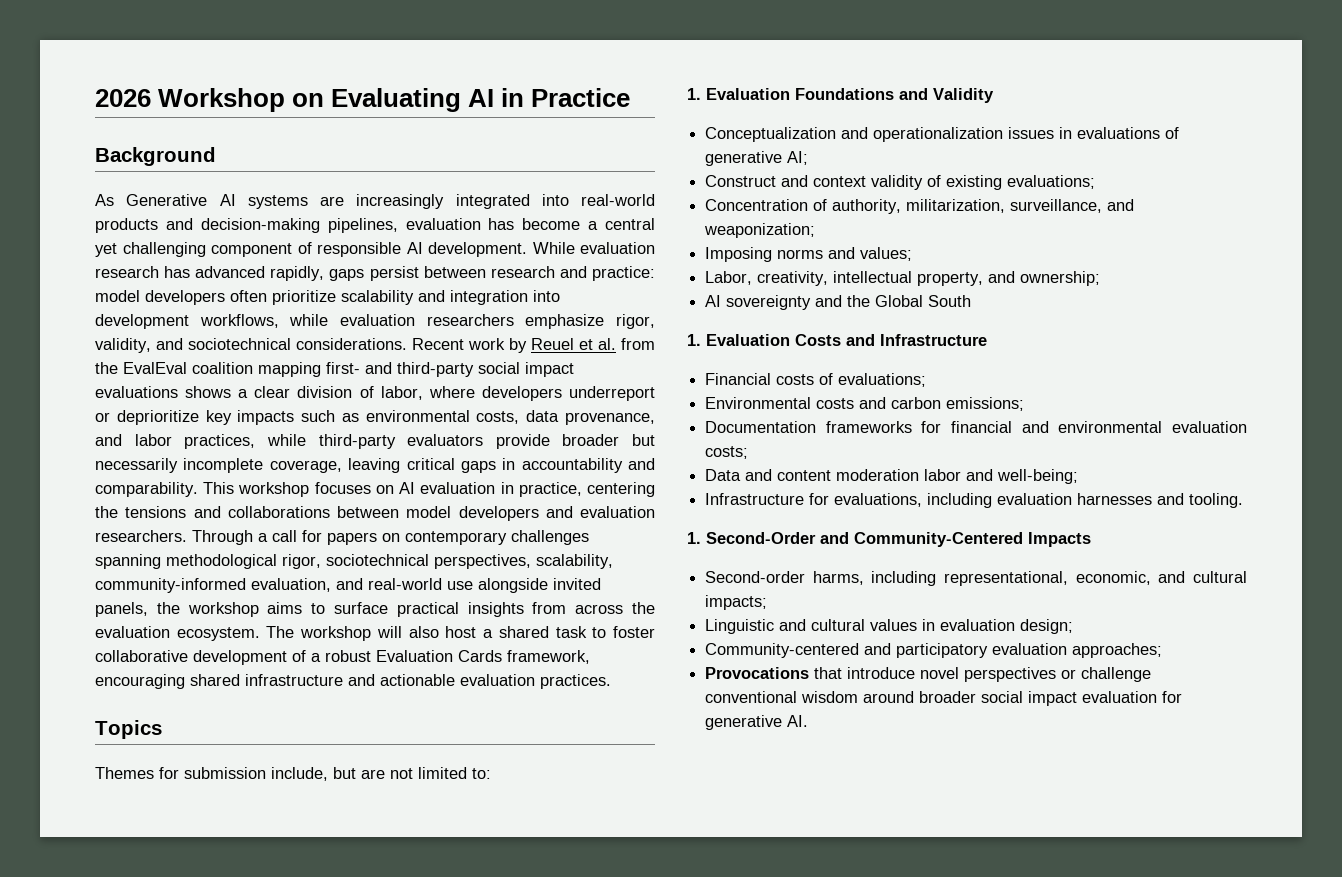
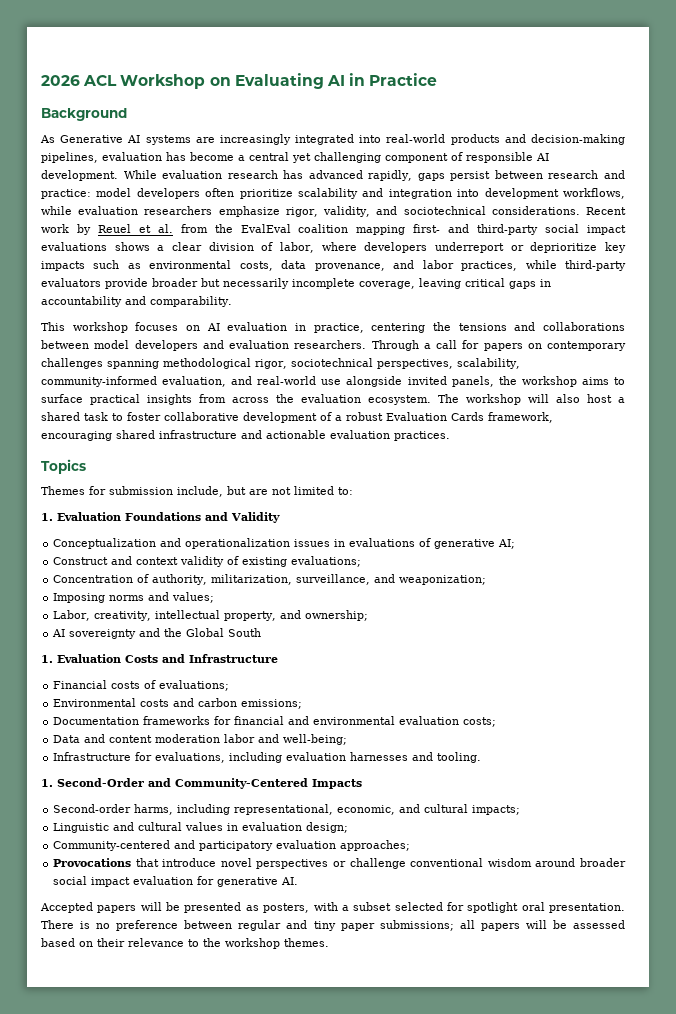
- 2026 Workshop on Evaluating AI in Practice
+ 2026 ACL Workshop on Evaluating AI in Practice
- Recent work by Reuel et al. from the EvalEval coalition mapping first- and third-party social impact evaluations shows a clear division of labor, where developers underreport or deprioritize key impacts such as environmental costs, data provenance, and labor practices, while third-party evaluators provide broader but necessarily incomplete coverage, leaving critical gaps in accountability and comparability. This workshop focuses on AI evaluation in practice, centering the tensions and collaborations between model developers and evaluation researchers.
+ Recent work by Reuel et al. from the EvalEval coalition mapping first- and third-party social impact evaluations shows a clear division of labor, where developers underreport or deprioritize key impacts such as environmental costs, data provenance, and labor practices, while third-party evaluators provide broader but necessarily incomplete coverage, leaving critical gaps in accountability and comparability.
+ This workshop focuses on AI evaluation in practice, centering the tensions and collaborations between model developers and evaluation researchers.
+ Accepted papers will be presented as posters, with a subset selected for spotlight oral presentation. There is no preference between regular and tiny paper submissions; all papers will be assessed based on their relevance to the workshop themes.

